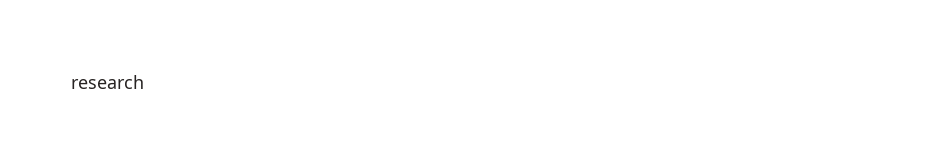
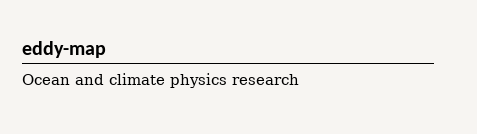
- research
+ eddy-map
+ Ocean and climate physics research

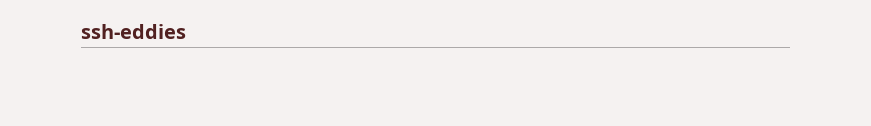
- eddy-map
- Ocean and climate physics research
+ ssh-eddies

